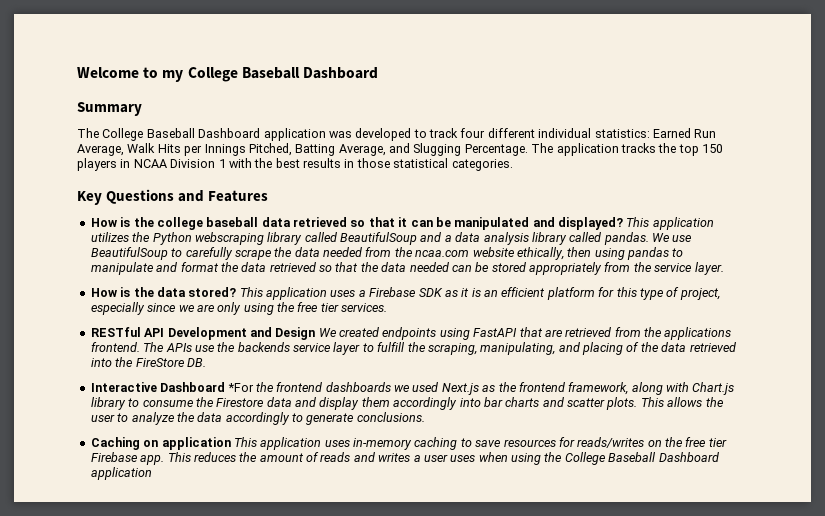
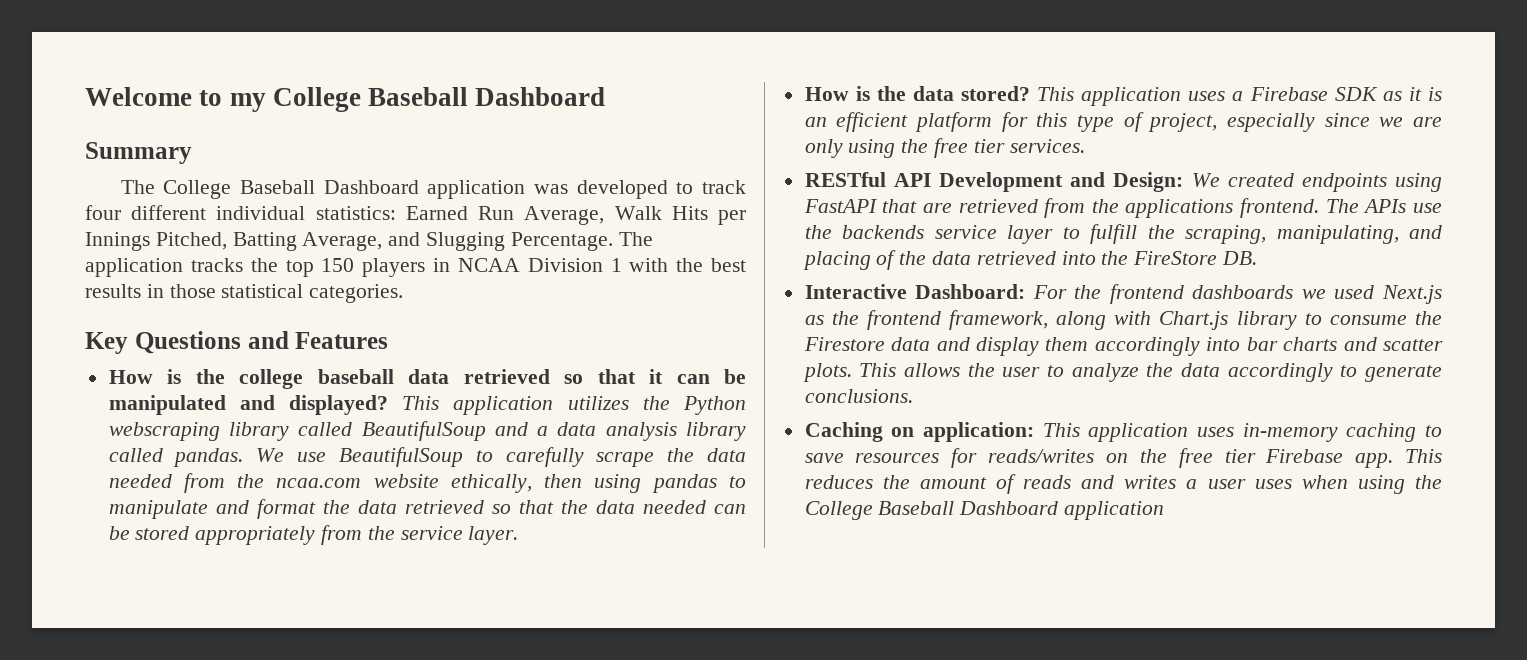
- RESTful API Development and Design We created endpoints using FastAPI that are retrieved from the applications frontend.
+ RESTful API Development and Design: We created endpoints using FastAPI that are retrieved from the applications frontend.
- Interactive Dashboard *For the frontend dashboards we used Next.js as the frontend framework, along with Chart.js library to consume the Firestore data and display them accordingly into bar charts and scatter plots.
+ Interactive Dashboard: For the frontend dashboards we used Next.js as the frontend framework, along with Chart.js library to consume the Firestore data and display them accordingly into bar charts and scatter plots.
- Caching on application This application uses in-memory caching to save resources for reads/writes on the free tier Firebase app.
+ Caching on application: This application uses in-memory caching to save resources for reads/writes on the free tier Firebase app.

